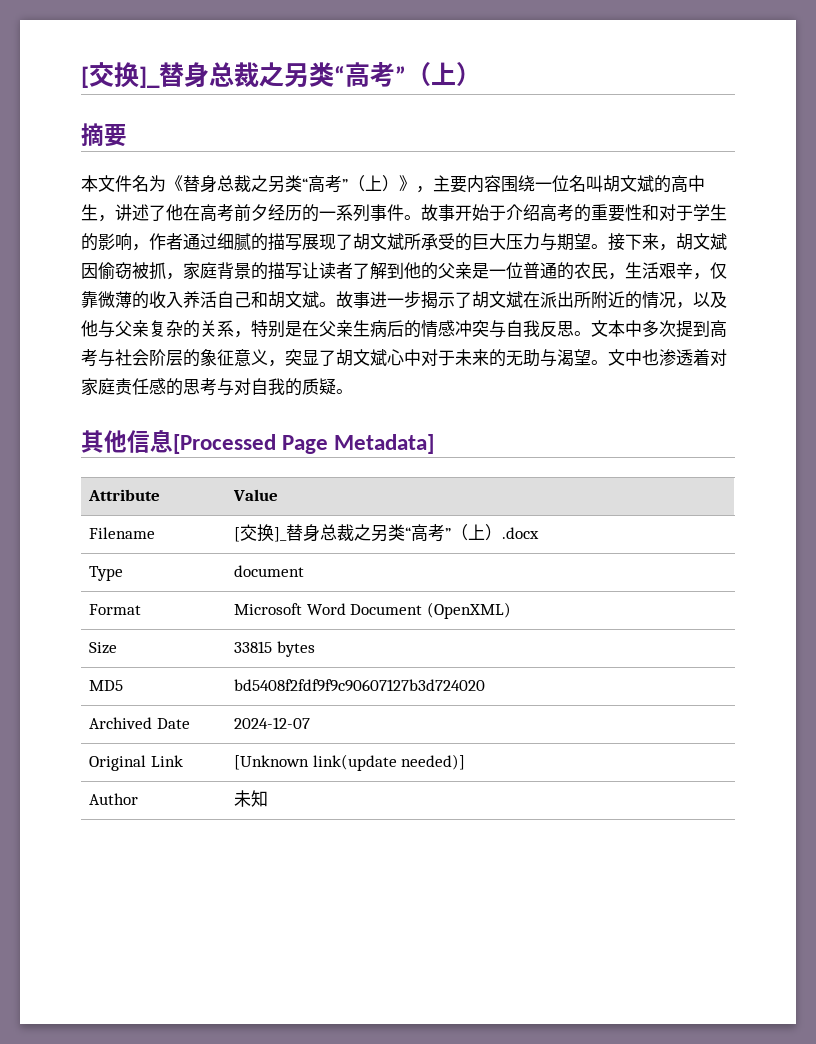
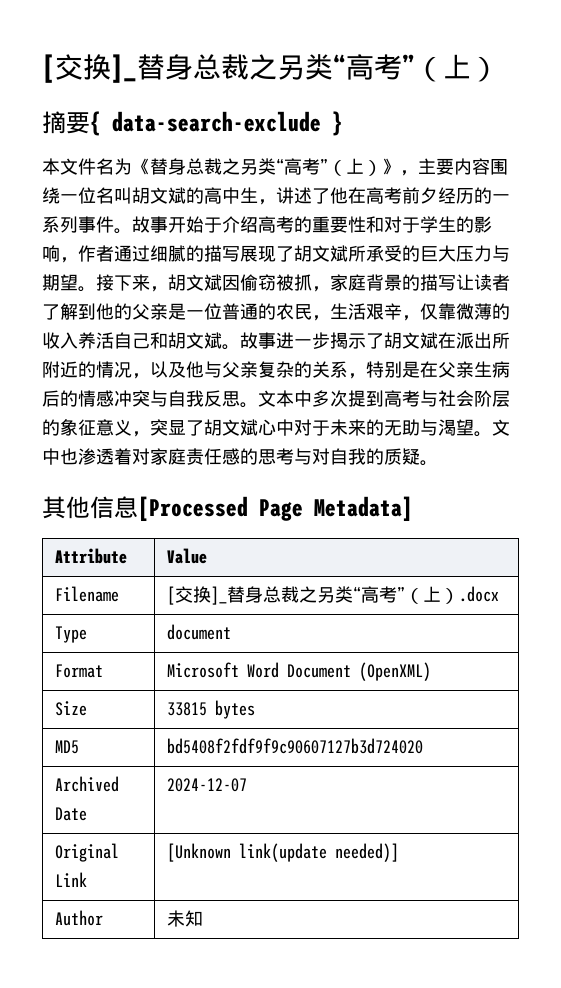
- 摘要
+ 摘要{ data-search-exclude }

